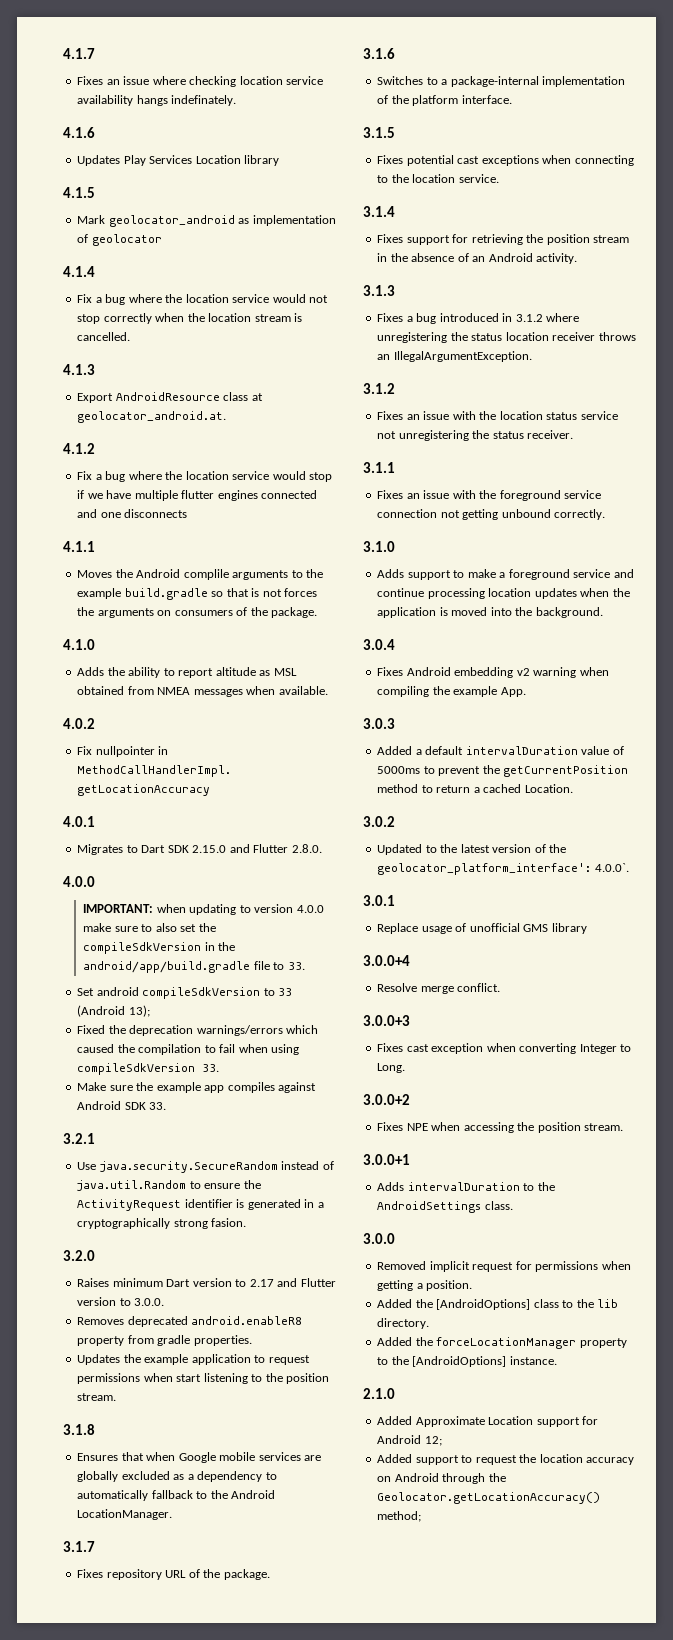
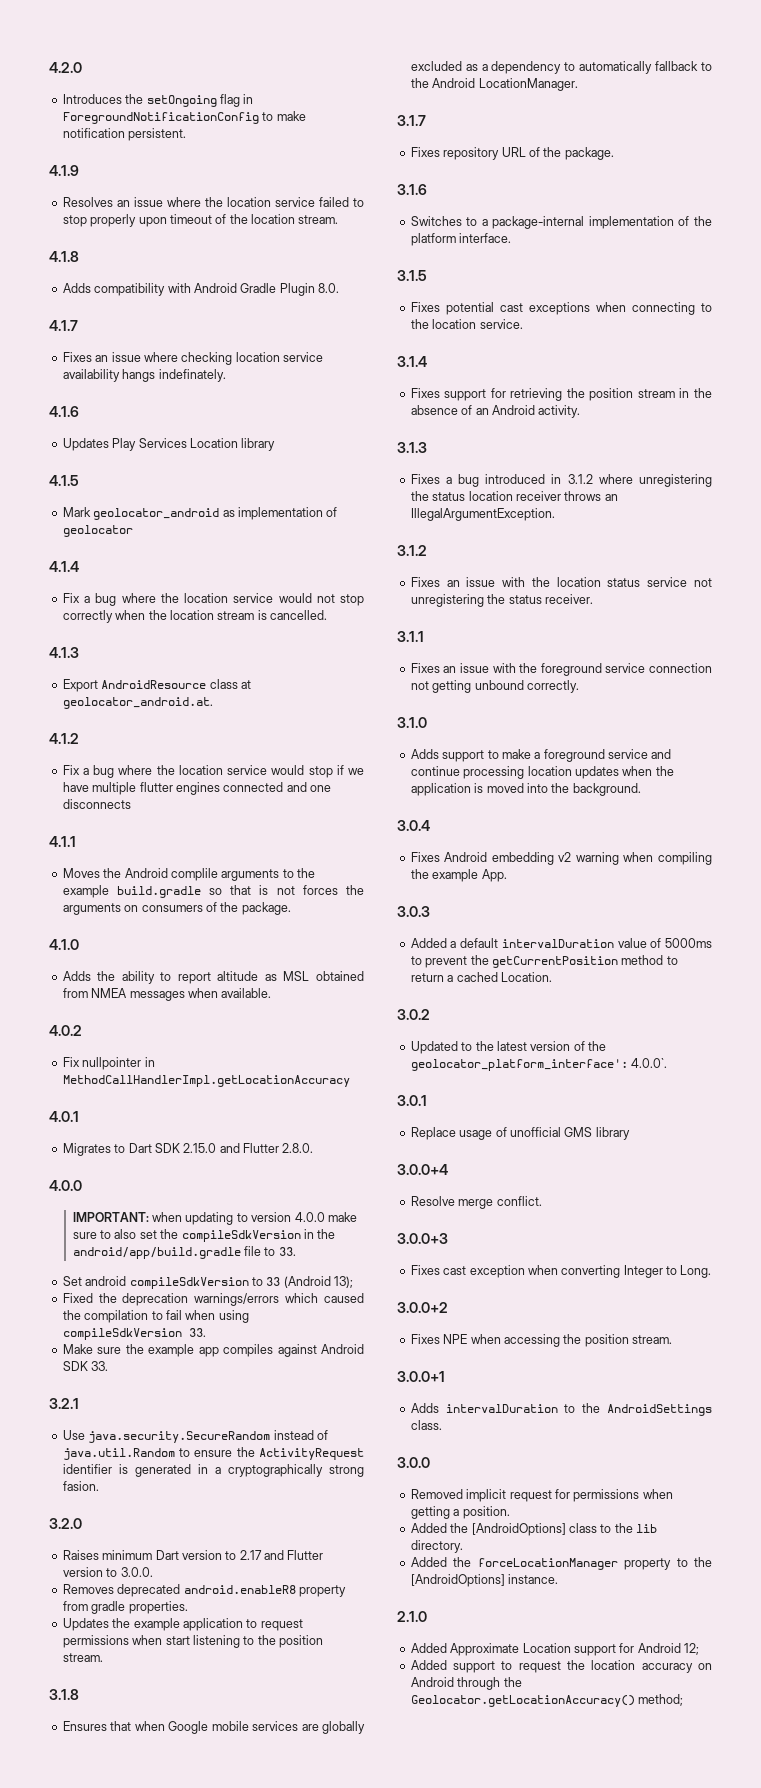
+ 4.2.0
+ Introduces the setOngoing flag in ForegroundNotificationConfig to make notification persistent.
+ 4.1.9
+ Resolves an issue where the location service failed to stop properly upon timeout of the location stream.
+ 4.1.8
+ Adds compatibility with Android Gradle Plugin 8.0.

